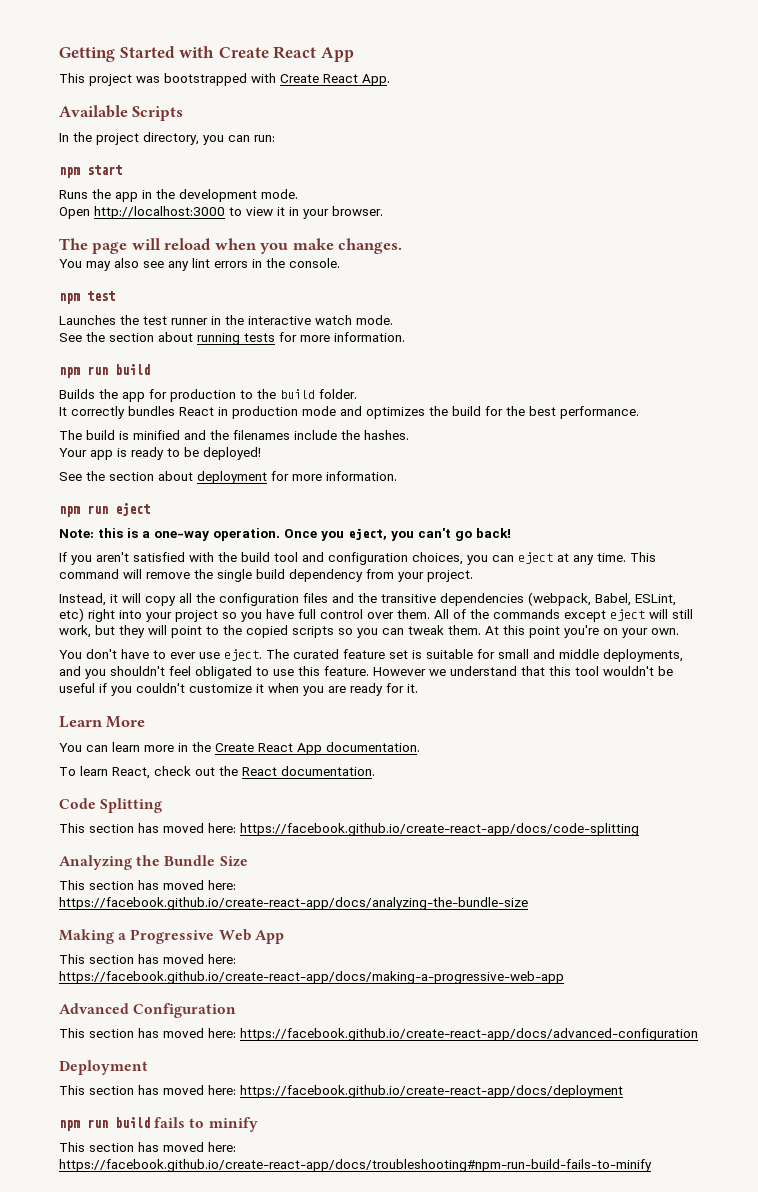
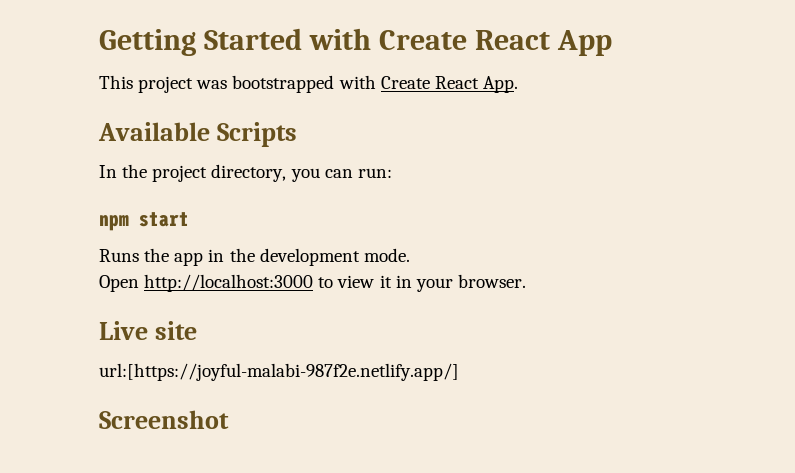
- The page will reload when you make changes.
- You may also see any lint errors in the console.
- npm test
- Launches the test runner in the interactive watch mode.
- See the section about running tests for more information.
- npm run build
- Builds the app for production to the build folder.
- It correctly bundles React in production mode and optimizes the build for the best performance.
- The build is minified and the filenames include the hashes.
- Your app is ready to be deployed!
- See the section about deployment for more information.
- npm run eject
- Note: this is a one-way operation. Once you eject, you can't go back!
- If you aren't satisfied with the build tool and configuration choices, you can eject at any time. This command will remove the single build dependency from your project.
- Instead, it will copy all the configuration files and the transitive dependencies (webpack, Babel, ESLint, etc) right into your project so you have full control over them. All of the commands except eject will still work, but they will point to the copied scripts so you can tweak them. At this point you're on your own.
- You don't have to ever use eject. The curated feature set is suitable for small and middle deployments, and you shouldn't feel obligated to use this feature. However we understand that this tool wouldn't be useful if you couldn't customize it when you are ready for it.
- Learn More
- You can learn more in the Create React App documentation.
- To learn React, check out the React documentation.
- Code Splitting
- This section has moved here: https://facebook.github.io/create-react-app/docs/code-splitting
- Analyzing the Bundle Size
- This section has moved here: https://facebook.github.io/create-react-app/docs/analyzing-the-bundle-size
- Making a Progressive Web App
- This section has moved here: https://facebook.github.io/create-react-app/docs/making-a-progressive-web-app
- Advanced Configuration
- This section has moved here: https://facebook.github.io/create-react-app/docs/advanced-configuration
- Deployment
- This section has moved here: https://facebook.github.io/create-react-app/docs/deployment
- npm run build fails to minify
- This section has moved here: https://facebook.github.io/create-react-app/docs/troubleshooting#npm-run-build-fails-to-minify
+ Live site
+ url:[https://joyful-malabi-987f2e.netlify.app/]
+ Screenshot

